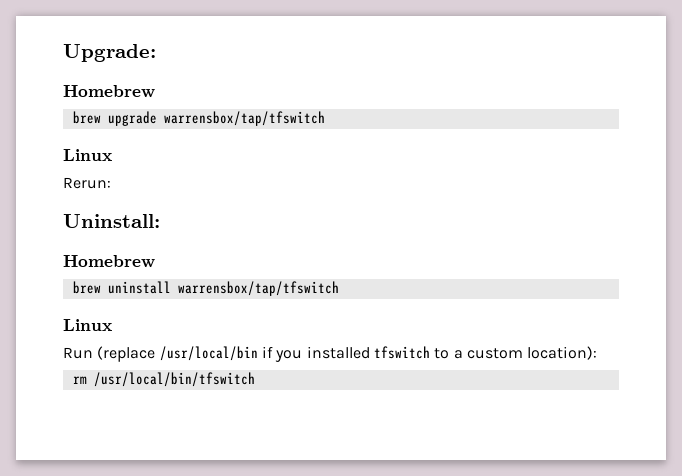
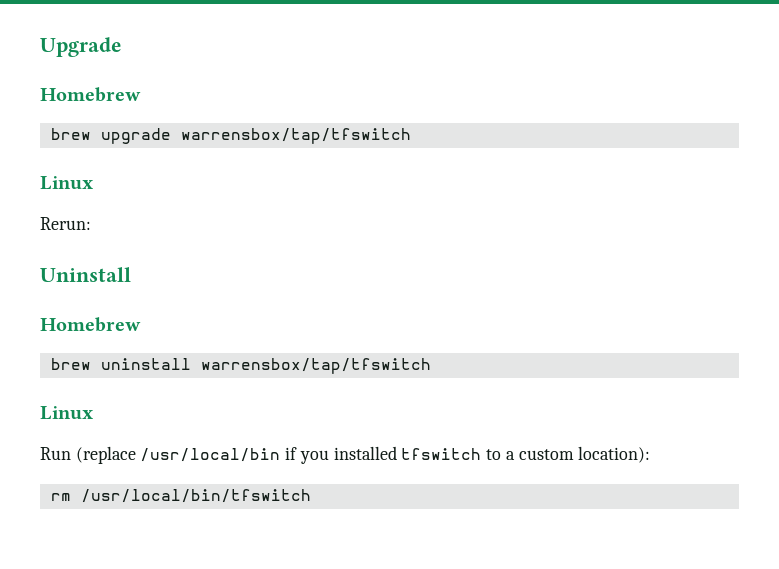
- Upgrade:
+ Upgrade
- Uninstall:
+ Uninstall

